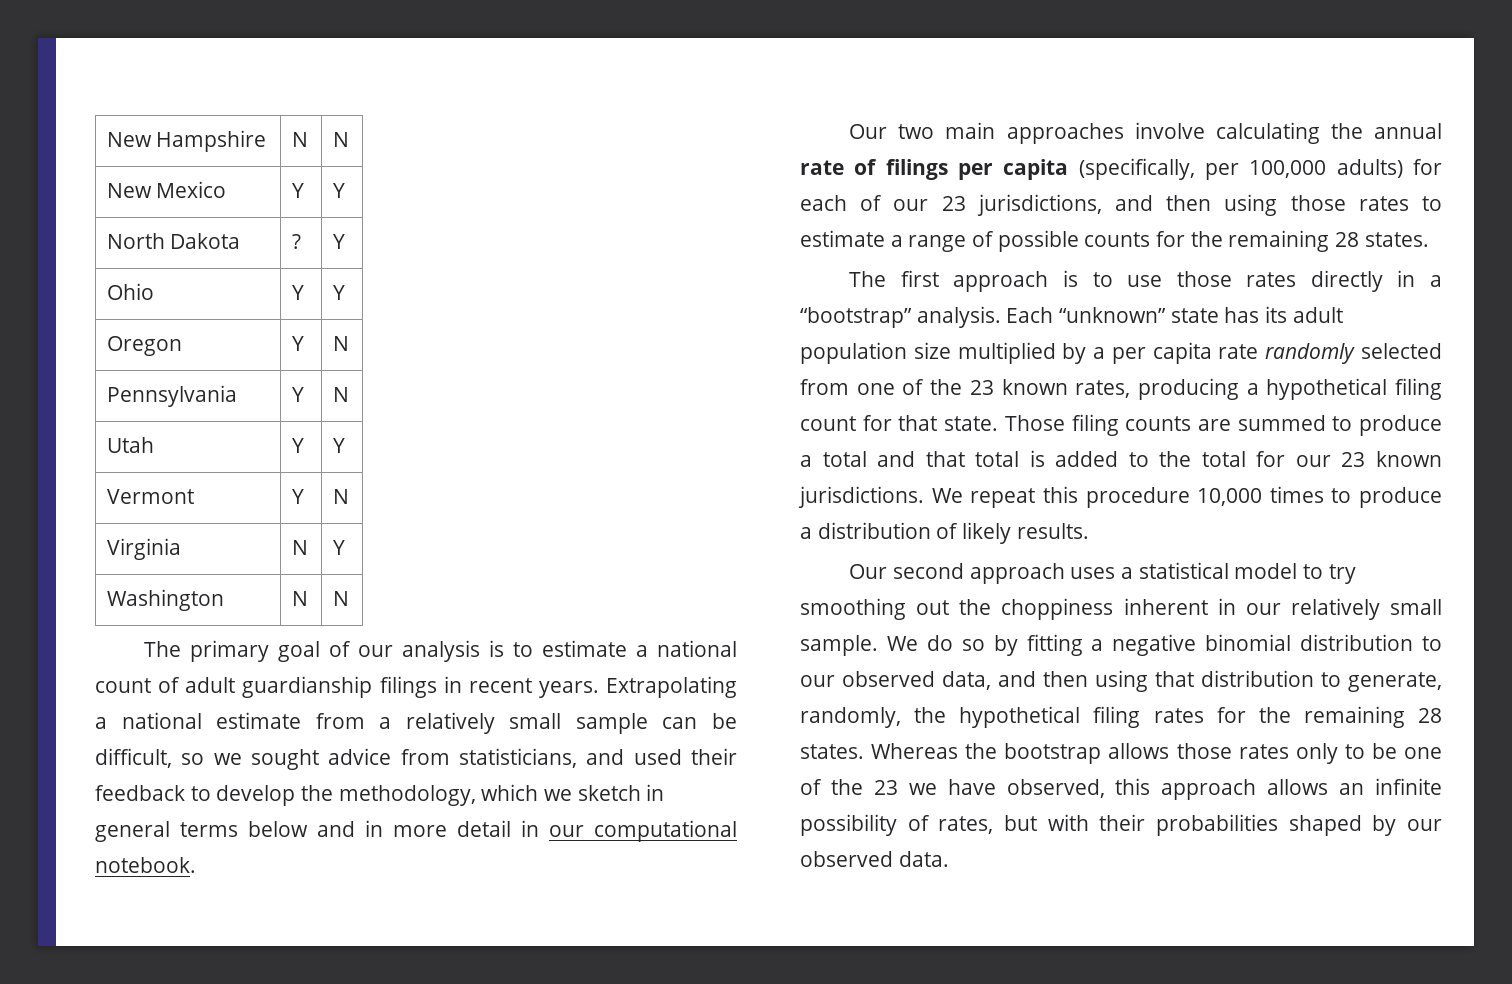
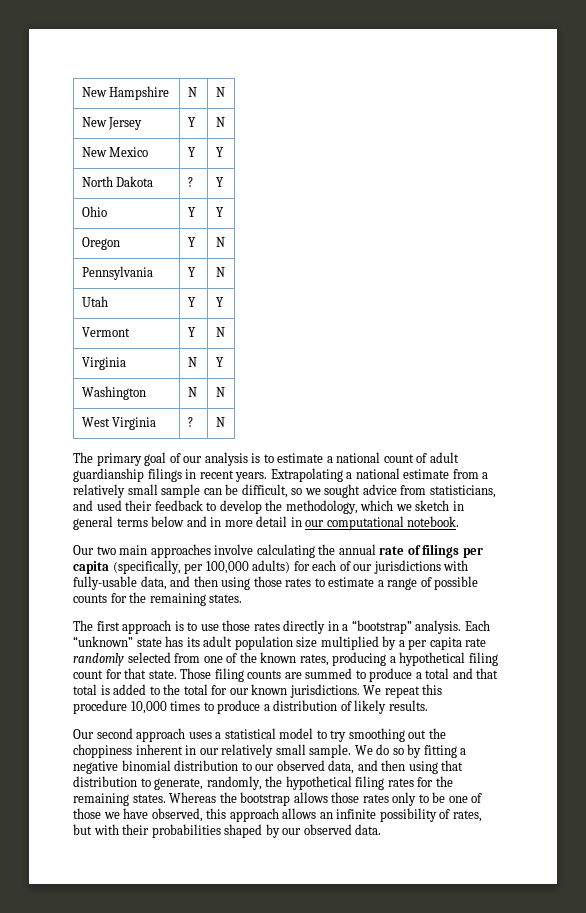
+ New Jersey | Y | N
+ West Virginia | ? | N
- Our two main approaches involve calculating the annual rate of filings per capita (specifically, per 100,000 adults) for each of our 23 jurisdictions, and then using those rates to estimate a range of possible counts for the remaining 28 states.
+ Our two main approaches involve calculating the annual rate of filings per capita (specifically, per 100,000 adults) for each of our jurisdictions with fully-usable data, and then using those rates to estimate a range of possible counts for the remaining states.
- Each “unknown” state has its adult population size multiplied by a per capita rate randomly selected from one of the 23 known rates, producing a hypothetical filing count for that state.
+ Each “unknown” state has its adult population size multiplied by a per capita rate randomly selected from one of the known rates, producing a hypothetical filing count for that state.
- Those filing counts are summed to produce a total and that total is added to the total for our 23 known jurisdictions.
+ Those filing counts are summed to produce a total and that total is added to the total for our known jurisdictions.
- We do so by fitting a negative binomial distribution to our observed data, and then using that distribution to generate, randomly, the hypothetical filing rates for the remaining 28 states.
+ We do so by fitting a negative binomial distribution to our observed data, and then using that distribution to generate, randomly, the hypothetical filing rates for the remaining states.
- Whereas the bootstrap allows those rates only to be one of the 23 we have observed, this approach allows an infinite possibility of rates, but with their probabilities shaped by our observed data.
+ Whereas the bootstrap allows those rates only to be one of those we have observed, this approach allows an infinite possibility of rates, but with their probabilities shaped by our observed data.

